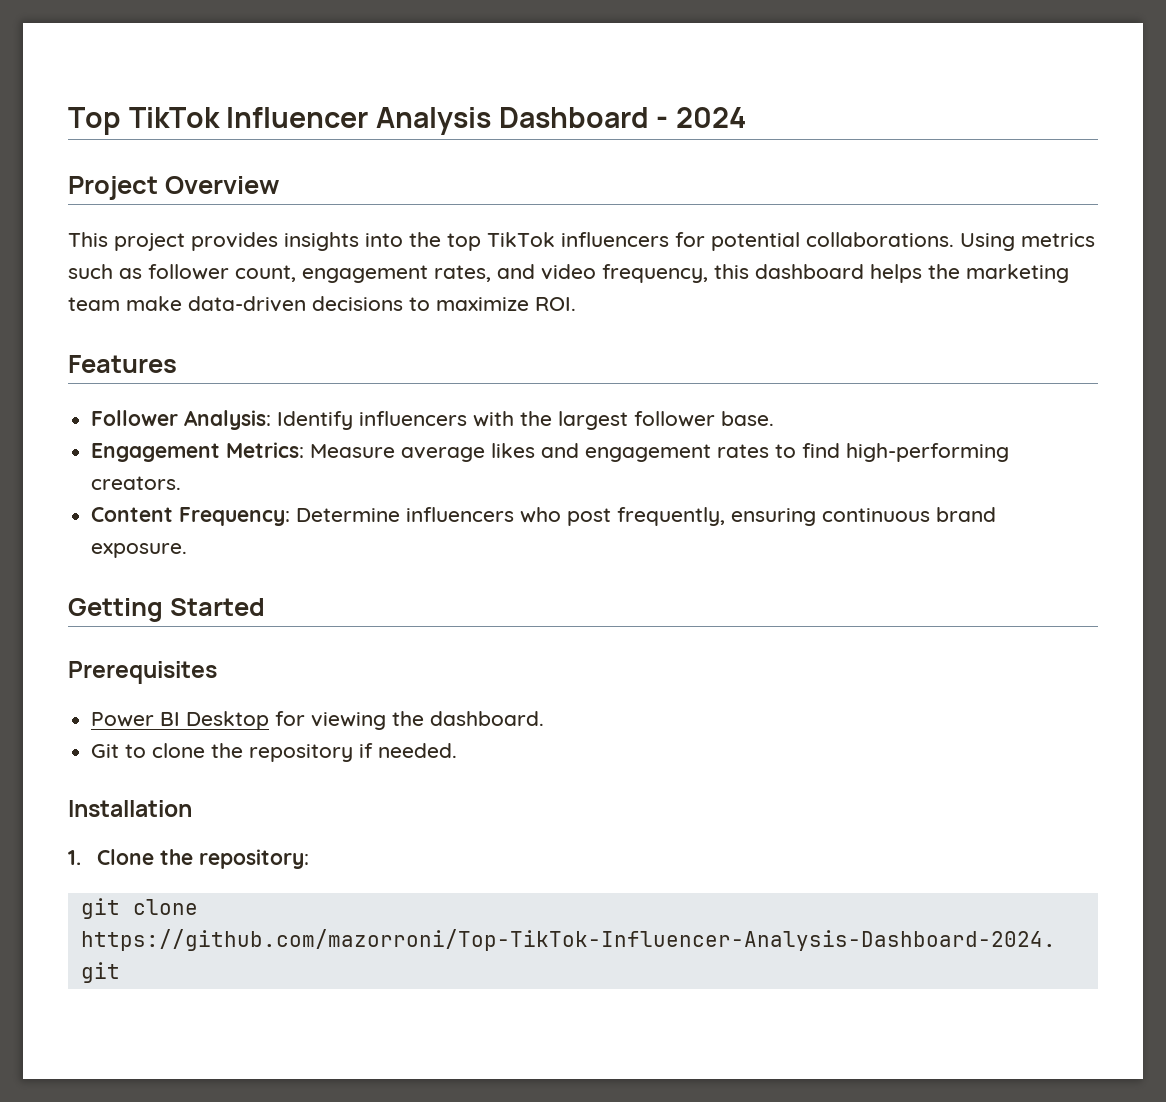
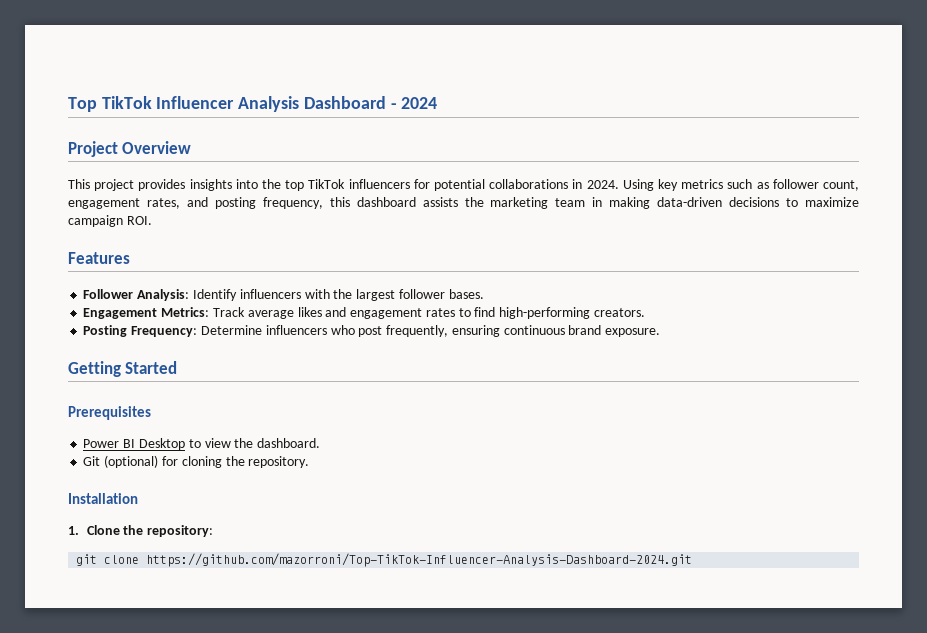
- This project provides insights into the top TikTok influencers for potential collaborations. Using metrics such as follower count, engagement rates, and video frequency, this dashboard helps the marketing team make data-driven decisions to maximize ROI.
+ This project provides insights into the top TikTok influencers for potential collaborations in 2024. Using key metrics such as follower count, engagement rates, and posting frequency, this dashboard assists the marketing team in making data-driven decisions to maximize campaign ROI.
- Follower Analysis: Identify influencers with the largest follower base.
+ Follower Analysis: Identify influencers with the largest follower bases.
- Engagement Metrics: Measure average likes and engagement rates to find high-performing creators.
+ Engagement Metrics: Track average likes and engagement rates to find high-performing creators.
- Content Frequency: Determine influencers who post frequently, ensuring continuous brand exposure.
+ Posting Frequency: Determine influencers who post frequently, ensuring continuous brand exposure.
- Power BI Desktop for viewing the dashboard.
+ Power BI Desktop to view the dashboard.
- Git to clone the repository if needed.
+ Git (optional) for cloning the repository.

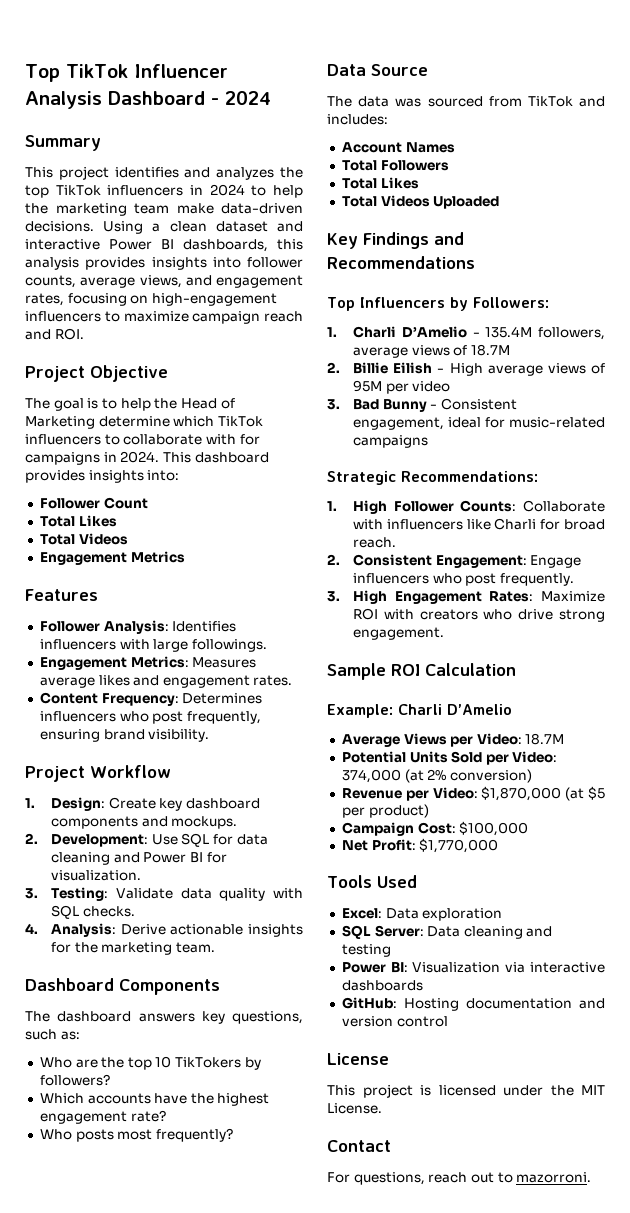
- Project Overview
- This project provides insights into the top TikTok influencers for potential collaborations in 2024. Using key metrics such as follower count, engagement rates, and posting frequency, this dashboard assists the marketing team in making data-driven decisions to maximize campaign ROI.
+ Summary
+ This project identifies and analyzes the top TikTok influencers in 2024 to help the marketing team make data-driven decisions. Using a clean dataset and interactive Power BI dashboards, this analysis provides insights into follower counts, average views, and engagement rates, focusing on high-engagement influencers to maximize campaign reach and ROI.
+ Project Objective
+ The goal is to help the Head of Marketing determine which TikTok influencers to collaborate with for campaigns in 2024. This dashboard provides insights into:
+ Follower Count
+ Total Likes
+ Total Videos
+ Engagement Metrics
- Follower Analysis: Identify influencers with the largest follower bases.
+ Follower Analysis: Identifies influencers with large followings.
- Engagement Metrics: Track average likes and engagement rates to find high-performing creators.
- Posting Frequency: Determine influencers who post frequently, ensuring continuous brand exposure.
- Getting Started
- Prerequisites
- Power BI Desktop to view the dashboard.
- Git (optional) for cloning the repository.
- Installation
- 1. Clone the repository:
- git clone https://github.com/mazorroni/Top-TikTok-Influencer-Analysis-Dashboard-2024.git
+ Engagement Metrics: Measures average likes and engagement rates.
+ Content Frequency: Determines influencers who post frequently, ensuring brand visibility.
+ Project Workflow
+ 1. Design: Create key dashboard components and mockups.
+ 2. Development: Use SQL for data cleaning and Power BI for visualization.
+ 3. Testing: Validate data quality with SQL checks.
+ 4. Analysis: Derive actionable insights for the marketing team.
+ Dashboard Components
+ The dashboard answers key questions, such as:
+ Who are the top 10 TikTokers by followers?
+ Which accounts have the highest engagement rate?
+ Who posts most frequently?
+ Data Source
+ The data was sourced from TikTok and includes:
+ Account Names
+ Total Followers
+ Total Likes
+ Total Videos Uploaded
+ Key Findings and Recommendations
+ Top Influencers by Followers:
+ 1. Charli D’Amelio - 135.4M followers, average views of 18.7M
+ 2. Billie Eilish - High average views of 95M per video
+ 3. Bad Bunny - Consistent engagement, ideal for music-related campaigns
+ Strategic Recommendations:
+ 1. High Follower Counts: Collaborate with influencers like Charli for broad reach.
+ 2. Consistent Engagement: Engage influencers who post frequently.
+ 3. High Engagement Rates: Maximize ROI with creators who drive strong engagement.
+ Sample ROI Calculation
+ Example: Charli D’Amelio
+ Average Views per Video: 18.7M
+ Potential Units Sold per Video: 374,000 (at 2% conversion)
+ Revenue per Video: $1,870,000 (at $5 per product)
+ Campaign Cost: $100,000
+ Net Profit: $1,770,000
+ Tools Used
+ Excel: Data exploration
+ SQL Server: Data cleaning and testing
+ Power BI: Visualization via interactive dashboards
+ GitHub: Hosting documentation and version control
+ License
+ This project is licensed under the MIT License.
+ Contact
+ For questions, reach out to mazorroni.

